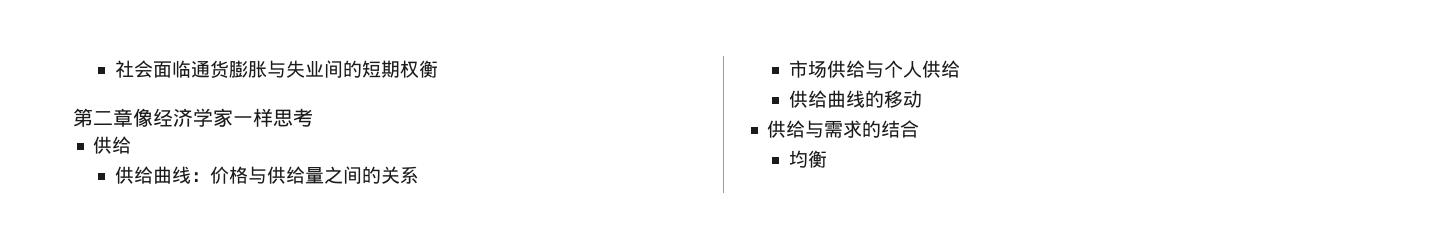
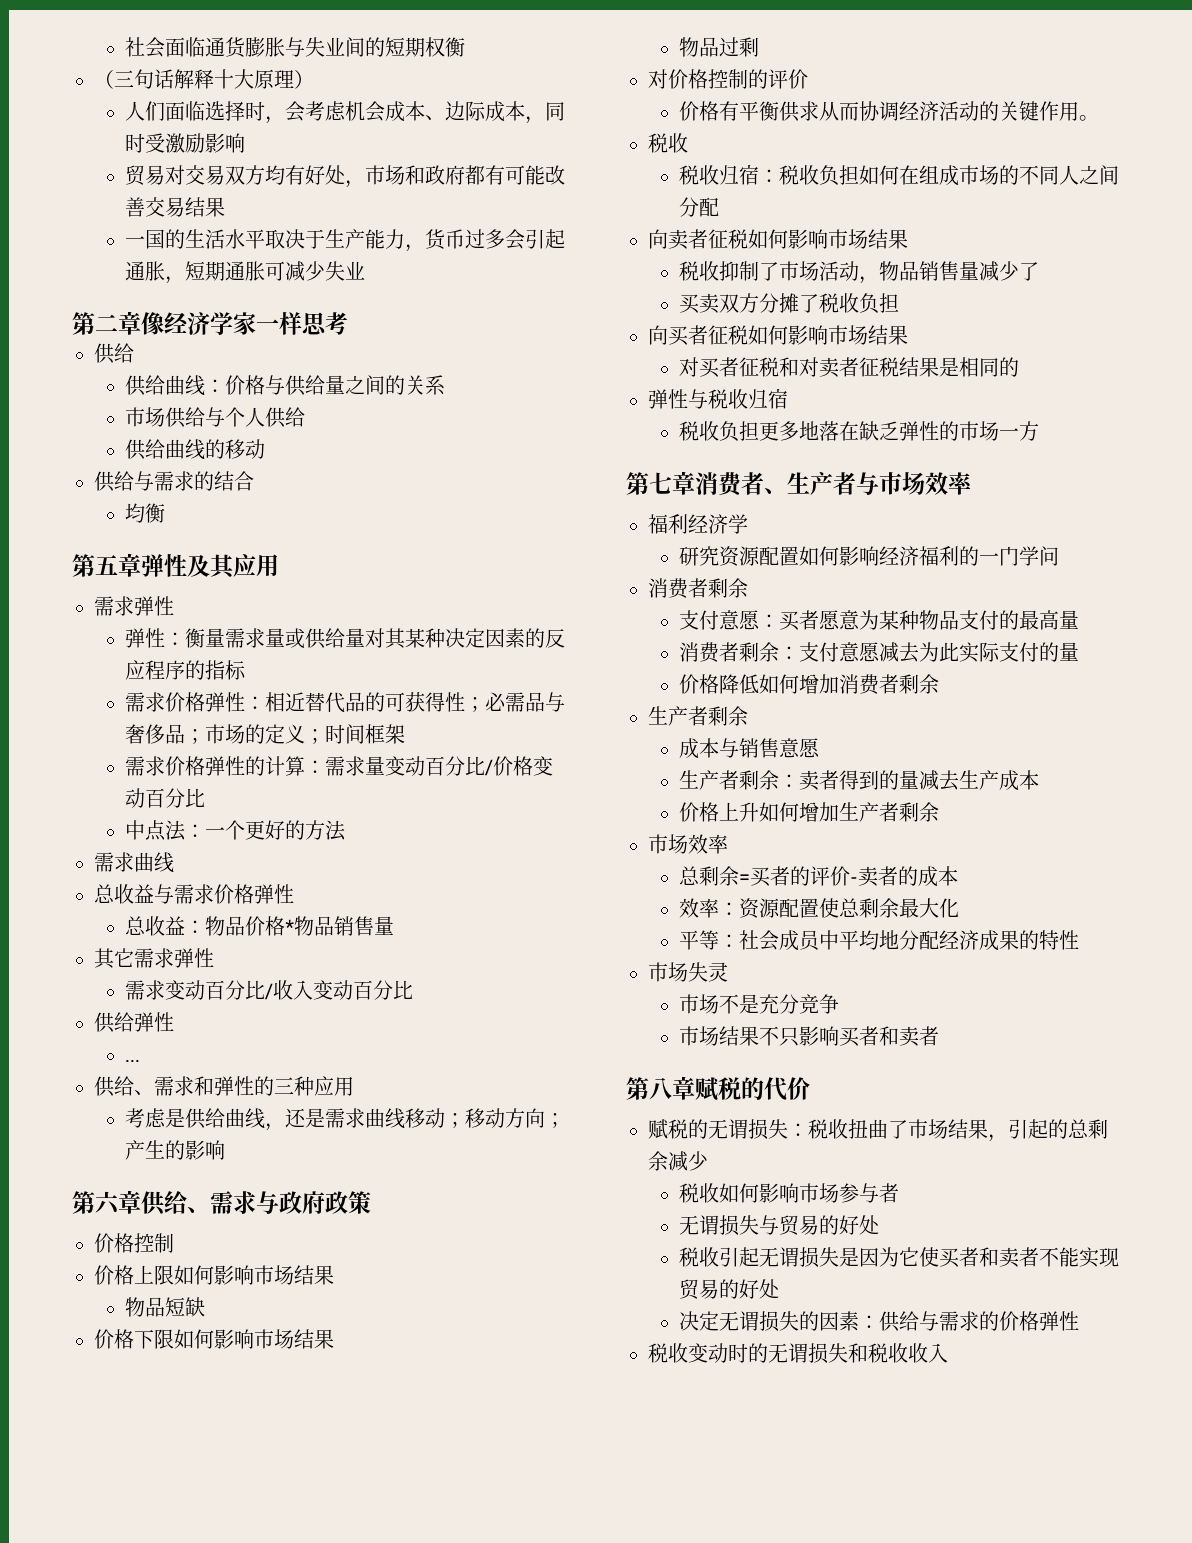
+ （三句话解释十大原理）
+ 人们面临选择时，会考虑机会成本、边际成本，同时受激励影响
+ 贸易对交易双方均有好处，市场和政府都有可能改善交易结果
+ 一国的生活水平取决于生产能力，货币过多会引起通胀，短期通胀可减少失业
+ 第五章弹性及其应用
+ 需求弹性
+ 弹性：衡量需求量或供给量对其某种决定因素的反应程序的指标
+ 需求价格弹性：相近替代品的可获得性；必需品与奢侈品；市场的定义；时间框架
+ 需求价格弹性的计算：需求量变动百分比/价格变动百分比
+ 中点法：一个更好的方法
+ 需求曲线
+ 总收益与需求价格弹性
+ 总收益：物品价格*物品销售量
+ 其它需求弹性
+ 需求变动百分比/收入变动百分比
+ 供给弹性
+ ...
+ 供给、需求和弹性的三种应用
+ 考虑是供给曲线，还是需求曲线移动；移动方向；产生的影响
+ 第六章供给、需求与政府政策
+ 价格控制
+ 价格上限如何影响市场结果
+ 物品短缺
+ 价格下限如何影响市场结果
+ 物品过剩
+ 对价格控制的评价
+ 价格有平衡供求从而协调经济活动的关键作用。
+ 税收
+ 税收归宿：税收负担如何在组成市场的不同人之间分配
+ 向卖者征税如何影响市场结果
+ 税收抑制了市场活动，物品销售量减少了
+ 买卖双方分摊了税收负担
+ 向买者征税如何影响市场结果
+ 对买者征税和对卖者征税结果是相同的
+ 弹性与税收归宿
+ 税收负担更多地落在缺乏弹性的市场一方
+ 第七章消费者、生产者与市场效率
+ 福利经济学
+ 研究资源配置如何影响经济福利的一门学问
+ 消费者剩余
+ 支付意愿：买者愿意为某种物品支付的最高量
+ 消费者剩余：支付意愿减去为此实际支付的量
+ 价格降低如何增加消费者剩余
+ 生产者剩余
+ 成本与销售意愿
+ 生产者剩余：卖者得到的量减去生产成本
+ 价格上升如何增加生产者剩余
+ 市场效率
+ 总剩余=买者的评价-卖者的成本
+ 效率：资源配置使总剩余最大化
+ 平等：社会成员中平均地分配经济成果的特性
+ 市场失灵
+ 市场不是充分竞争
+ 市场结果不只影响买者和卖者
+ 第八章赋税的代价
+ 赋税的无谓损失：税收扭曲了市场结果，引起的总剩余减少
+ 税收如何影响市场参与者
+ 无谓损失与贸易的好处
+ 税收引起无谓损失是因为它使买者和卖者不能实现贸易的好处
+ 决定无谓损失的因素：供给与需求的价格弹性
+ 税收变动时的无谓损失和税收收入

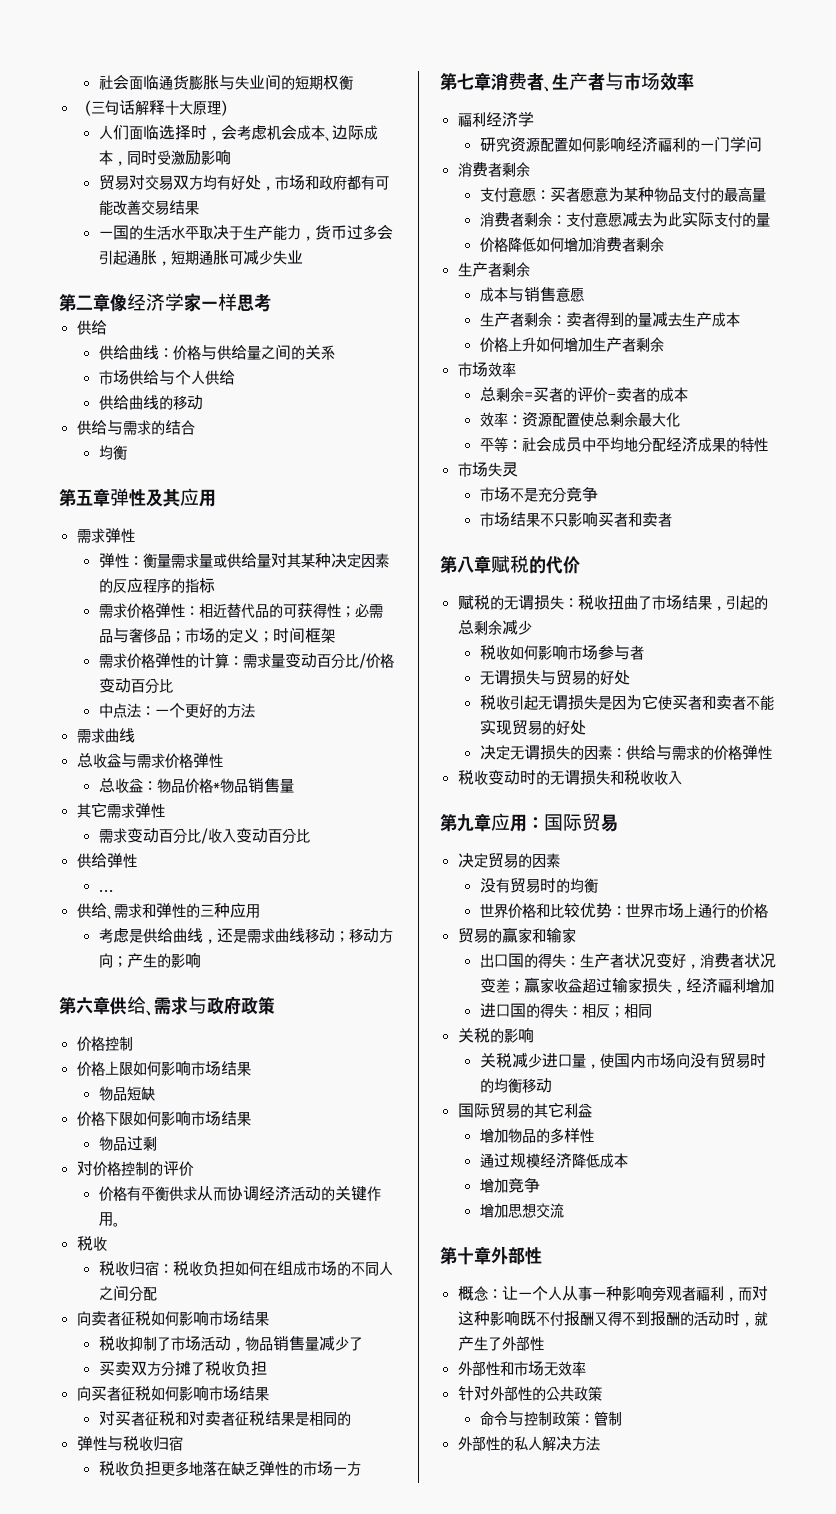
+ 第九章应用：国际贸易
+ 决定贸易的因素
+ 没有贸易时的均衡
+ 世界价格和比较优势：世界市场上通行的价格
+ 贸易的赢家和输家
+ 出口国的得失：生产者状况变好，消费者状况变差；赢家收益超过输家损失，经济福利增加
+ 进口国的得失：相反；相同
+ 关税的影响
+ 关税减少进口量，使国内市场向没有贸易时的均衡移动
+ 国际贸易的其它利益
+ 增加物品的多样性
+ 通过规模经济降低成本
+ 增加竞争
+ 增加思想交流
+ 第十章外部性
+ 概念：让一个人从事一种影响旁观者福利，而对这种影响既不付报酬又得不到报酬的活动时，就产生了外部性
+ 外部性和市场无效率
+ 针对外部性的公共政策
+ 命令与控制政策：管制
+ 外部性的私人解决方法

